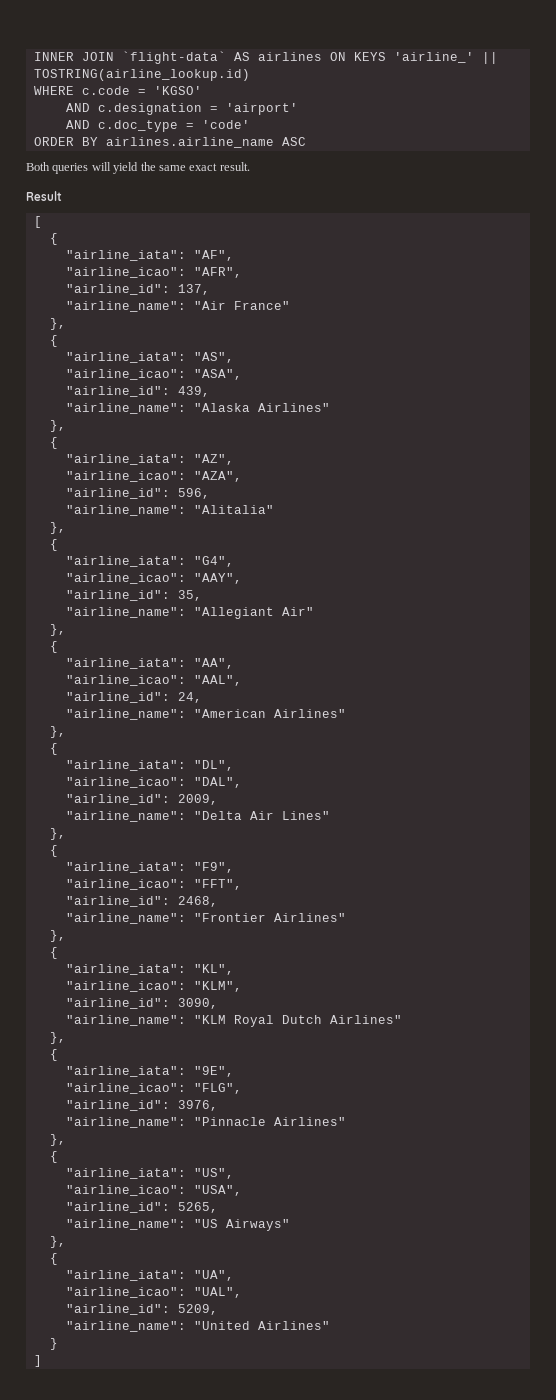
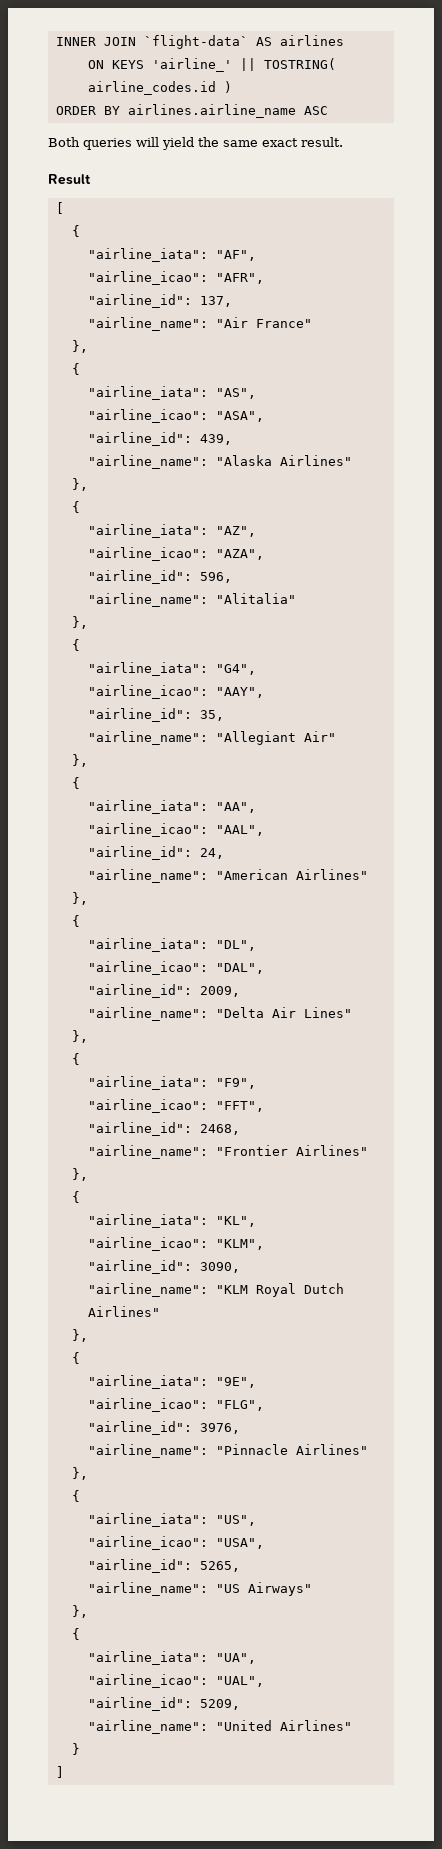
- INNER JOIN `flight-data` AS airlines ON KEYS 'airline_' || TOSTRING(airline_lookup.id)
- WHERE c.code = 'KGSO'
- AND c.designation = 'airport'
- AND c.doc_type = 'code'
+ INNER JOIN `flight-data` AS airlines
+ ON KEYS 'airline_' || TOSTRING( airline_codes.id )

